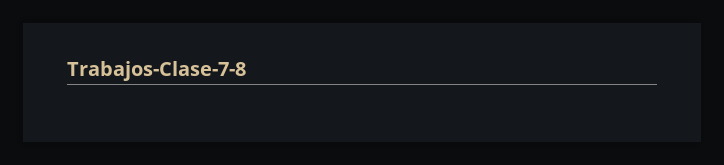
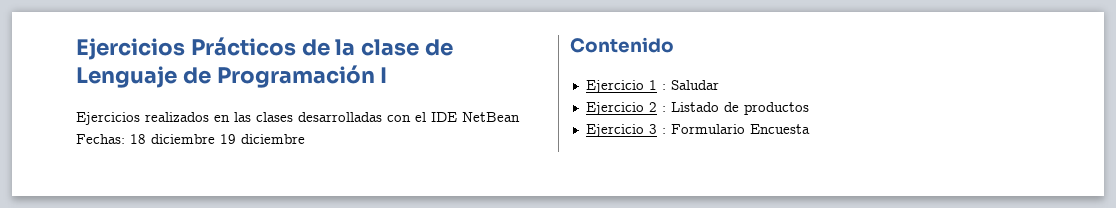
- Trabajos-Clase-7-8
+ Ejercicios Prácticos de la clase de Lenguaje de Programación I
+ Ejercicios realizados en las clases desarrolladas con el IDE NetBean Fechas: 18 diciembre 19 diciembre
+ Contenido
+ Ejercicio 1 : Saludar
+ Ejercicio 2 : Listado de productos
+ Ejercicio 3 : Formulario Encuesta

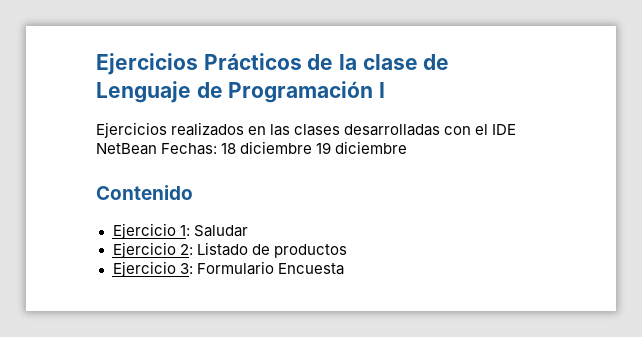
- Ejercicio 1 : Saludar
+ Ejercicio 1: Saludar
- Ejercicio 2 : Listado de productos
+ Ejercicio 2: Listado de productos
- Ejercicio 3 : Formulario Encuesta
+ Ejercicio 3: Formulario Encuesta

